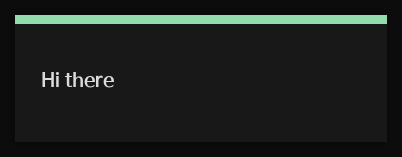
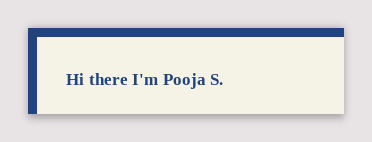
- Hi there
+ Hi there I'm Pooja S.

